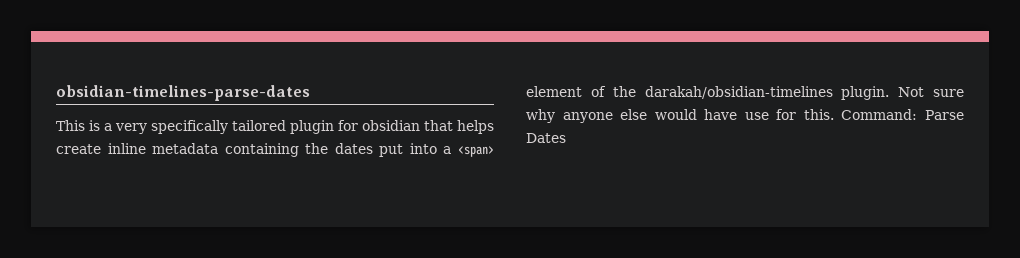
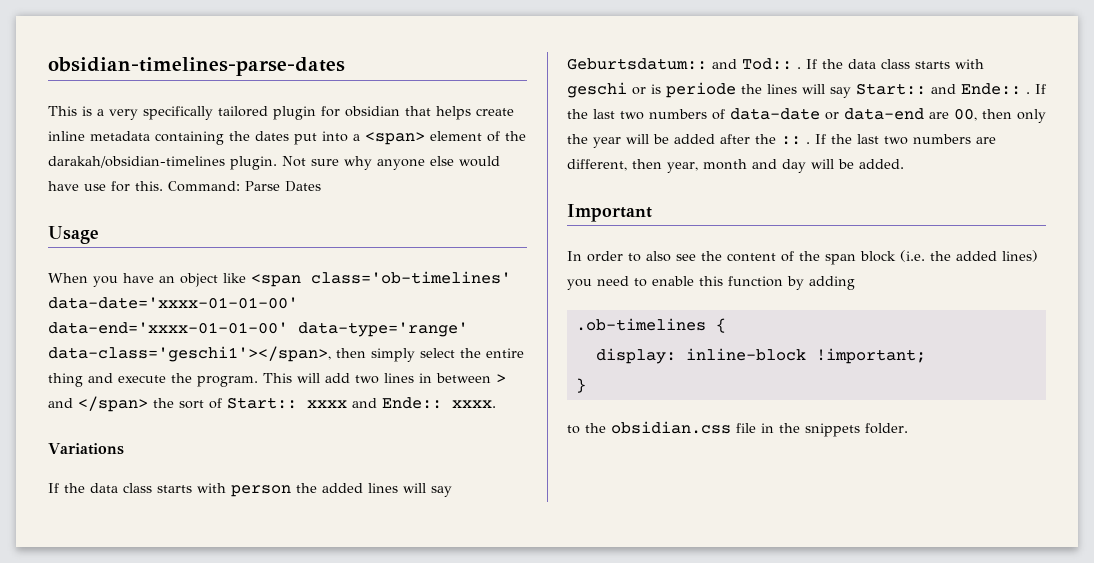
+ Usage
+ When you have an object like <span class='ob-timelines' data-date='xxxx-01-01-00' data-end='xxxx-01-01-00' data-type='range' data-class='geschi1'></span>, then simply select the entire thing and execute the program. This will add two lines in between > and </span> the sort of Start:: xxxx and Ende:: xxxx.
+ Variations
+ If the data class starts with person the added lines will say Geburtsdatum:: and Tod:: . If the data class starts with geschi or is periode the lines will say Start:: and Ende:: . If the last two numbers of data-date or data-end are 00, then only the year will be added after the :: . If the last two numbers are different, then year, month and day will be added.
+ Important
+ In order to also see the content of the span block (i.e. the added lines) you need to enable this function by adding
+ .ob-timelines {
+ display: inline-block !important;
+ }
+ to the obsidian.css file in the snippets folder.

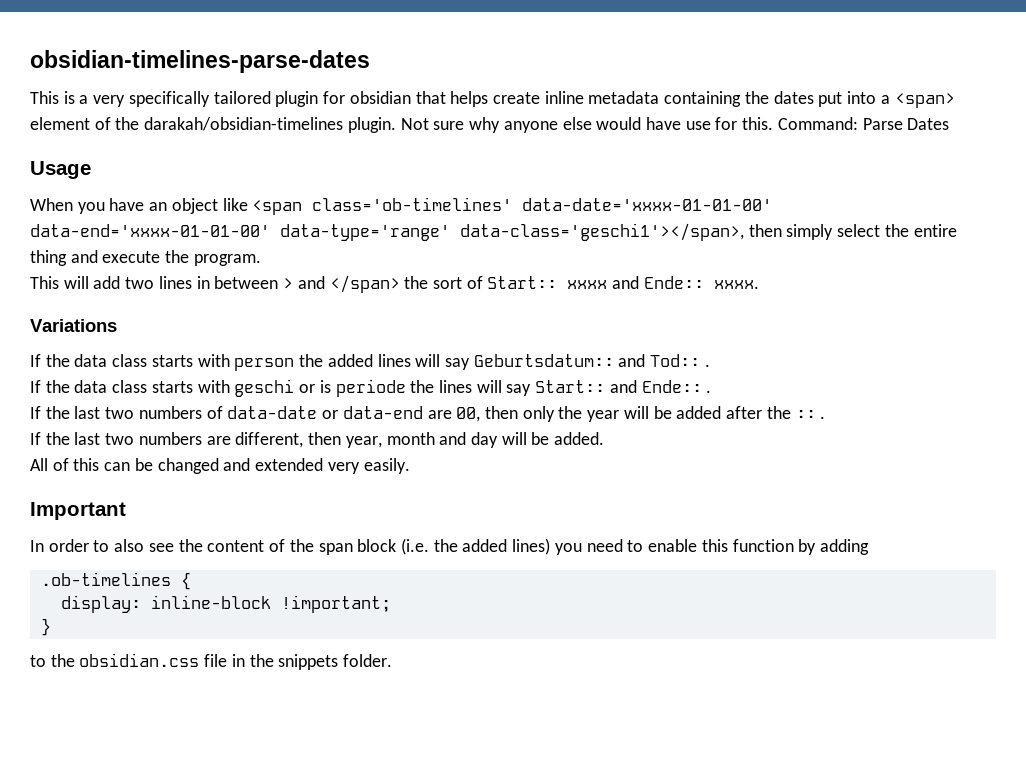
- When you have an object like <span class='ob-timelines' data-date='xxxx-01-01-00' data-end='xxxx-01-01-00' data-type='range' data-class='geschi1'></span>, then simply select the entire thing and execute the program. This will add two lines in between > and </span> the sort of Start:: xxxx and Ende:: xxxx.
+ When you have an object like <span class='ob-timelines' data-date='xxxx-01-01-00' data-end='xxxx-01-01-00' data-type='range' data-class='geschi1'></span>, then simply select the entire thing and execute the program.
+ This will add two lines in between > and </span> the sort of Start:: xxxx and Ende:: xxxx.
- and Tod:: . If the data class starts with geschi or is periode the lines will say Start::
+ and Tod:: .
+ If the data class starts with geschi or is periode the lines will say Start::
- and Ende:: . If the last two numbers of data-date or data-end are 00, then only the year will be added after the :: . If the last two numbers are different, then year, month and day will be added.
+ and Ende:: .
+ If the last two numbers of data-date or data-end are 00, then only the year will be added after the :: .
+ If the last two numbers are different, then year, month and day will be added.
+ All of this can be changed and extended very easily.

